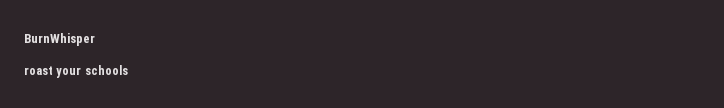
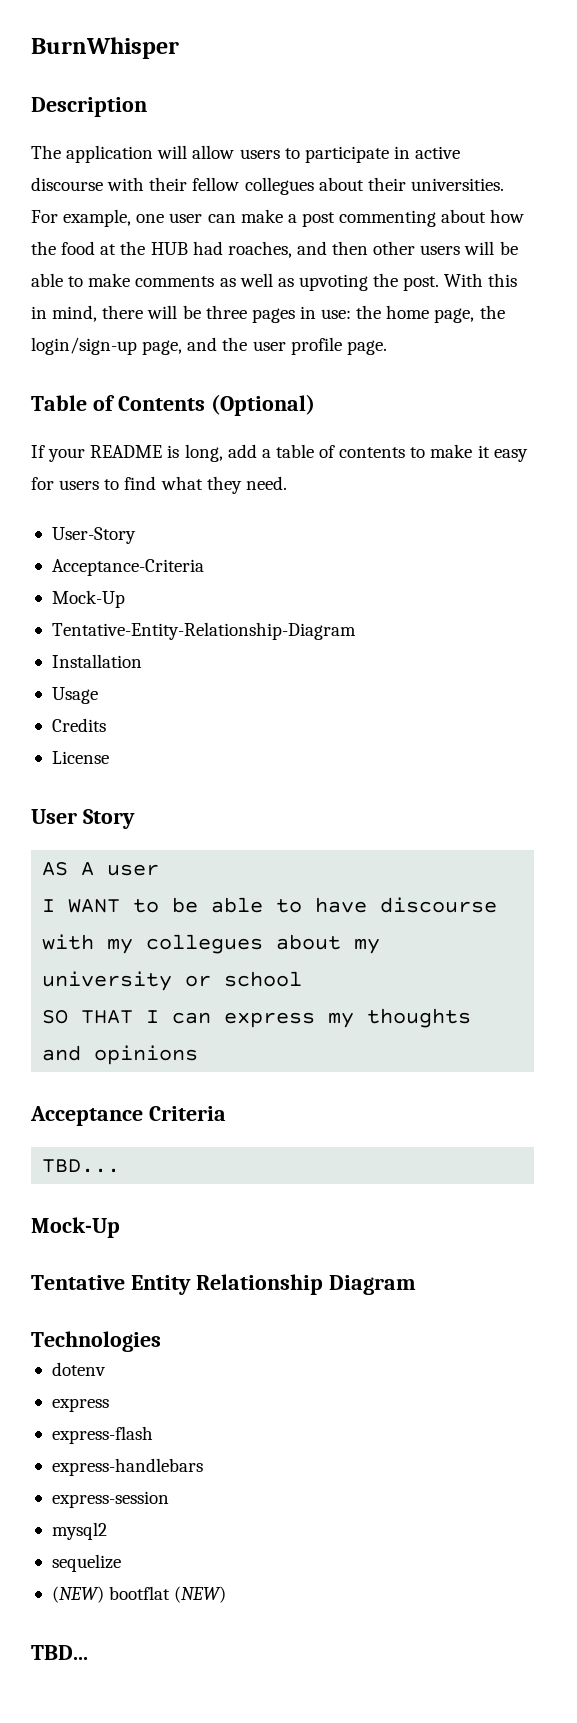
- roast your schools
+ Description
+ The application will allow users to participate in active discourse with their fellow collegues about their universities. For example, one user can make a post commenting about how the food at the HUB had roaches, and then other users will be able to make comments as well as upvoting the post. With this in mind, there will be three pages in use: the home page, the login/sign-up page, and the user profile page.
+ Table of Contents (Optional)
+ If your README is long, add a table of contents to make it easy for users to find what they need.
+ User-Story
+ Acceptance-Criteria
+ Mock-Up
+ Tentative-Entity-Relationship-Diagram
+ Installation
+ Usage
+ Credits
+ License
+ User Story
+ AS A user
+ I WANT to be able to have discourse with my collegues about my university or school
+ SO THAT I can express my thoughts and opinions
+ Acceptance Criteria
+ TBD...
+ Mock-Up
+ Tentative Entity Relationship Diagram
+ Technologies
+ dotenv
+ express
+ express-flash
+ express-handlebars
+ express-session
+ mysql2
+ sequelize
+ (NEW) bootflat (NEW)
+ TBD...

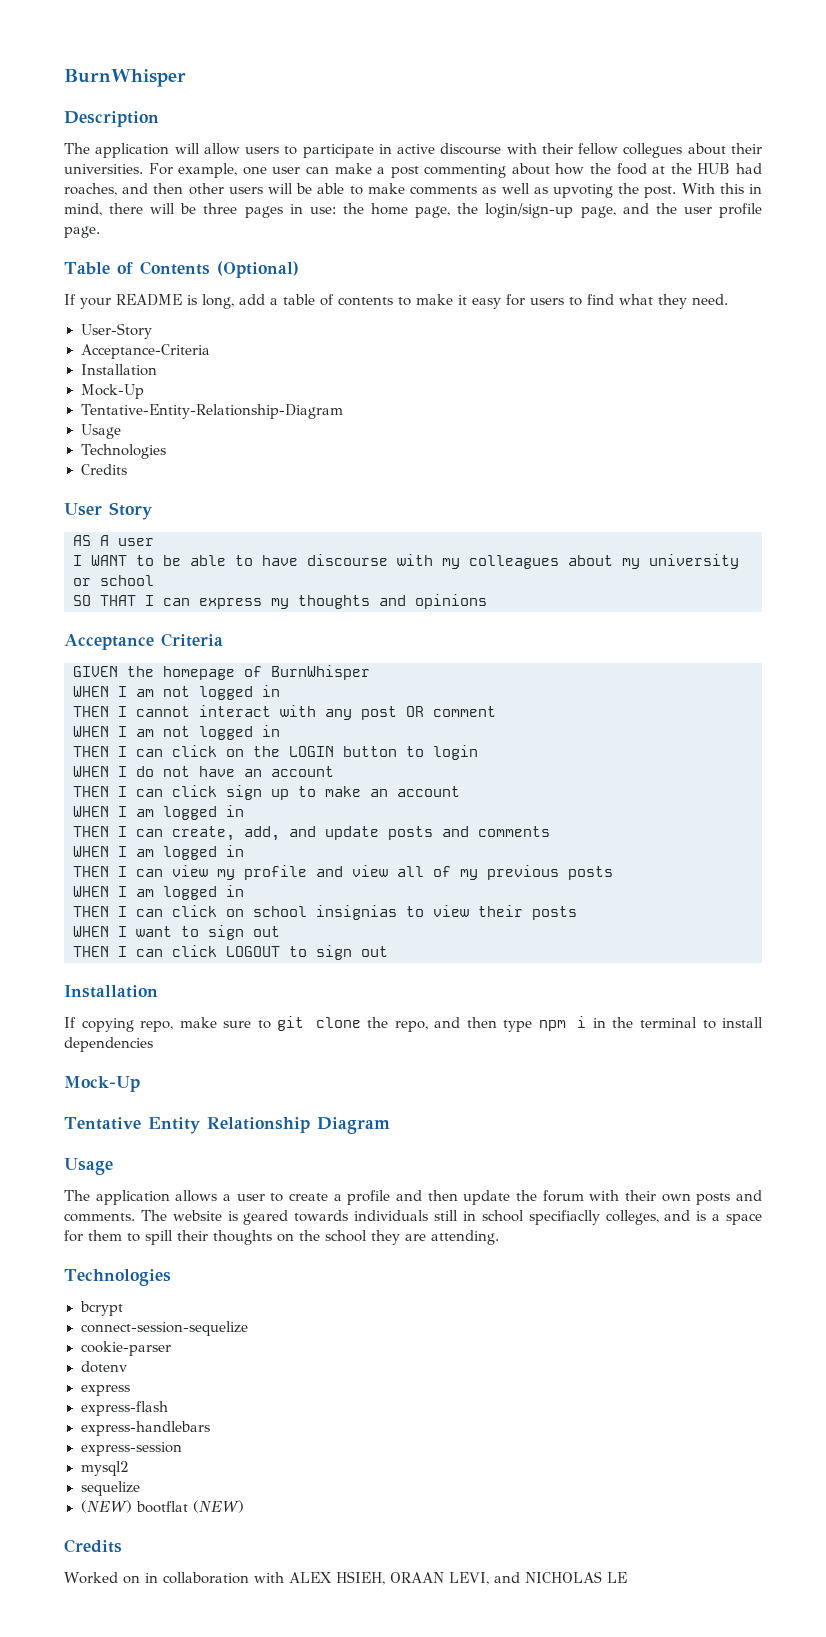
  Acceptance-Criteria
+ Installation
  Tentative-Entity-Relationship-Diagram
- Installation
  Usage
+ Technologies
  Credits
- License
- I WANT to be able to have discourse with my collegues about my university or school
+ I WANT to be able to have discourse with my colleagues about my university or school
  Acceptance Criteria
- TBD...
+ GIVEN the homepage of BurnWhisper
+ WHEN I am not logged in
+ THEN I cannot interact with any post OR comment
+ WHEN I am not logged in
+ THEN I can click on the LOGIN button to login
+ WHEN I do not have an account
+ THEN I can click sign up to make an account
+ WHEN I am logged in
+ THEN I can create, add, and update posts and comments
+ WHEN I am logged in
+ THEN I can view my profile and view all of my previous posts
+ WHEN I am logged in
+ THEN I can click on school insignias to view their posts
+ WHEN I want to sign out
+ THEN I can click LOGOUT to sign out
+ Installation
+ If copying repo, make sure to git clone the repo, and then type npm i in the terminal to install dependencies
  Tentative Entity Relationship Diagram
+ Usage
+ The application allows a user to create a profile and then update the forum with their own posts and comments. The website is geared towards individuals still in school specifiaclly colleges, and is a space for them to spill their thoughts on the school they are attending.
  Technologies
+ bcrypt
+ connect-session-sequelize
+ cookie-parser
  (NEW) bootflat (NEW)
- TBD...
+ Credits
+ Worked on in collaboration with ALEX HSIEH, ORAAN LEVI, and NICHOLAS LE

